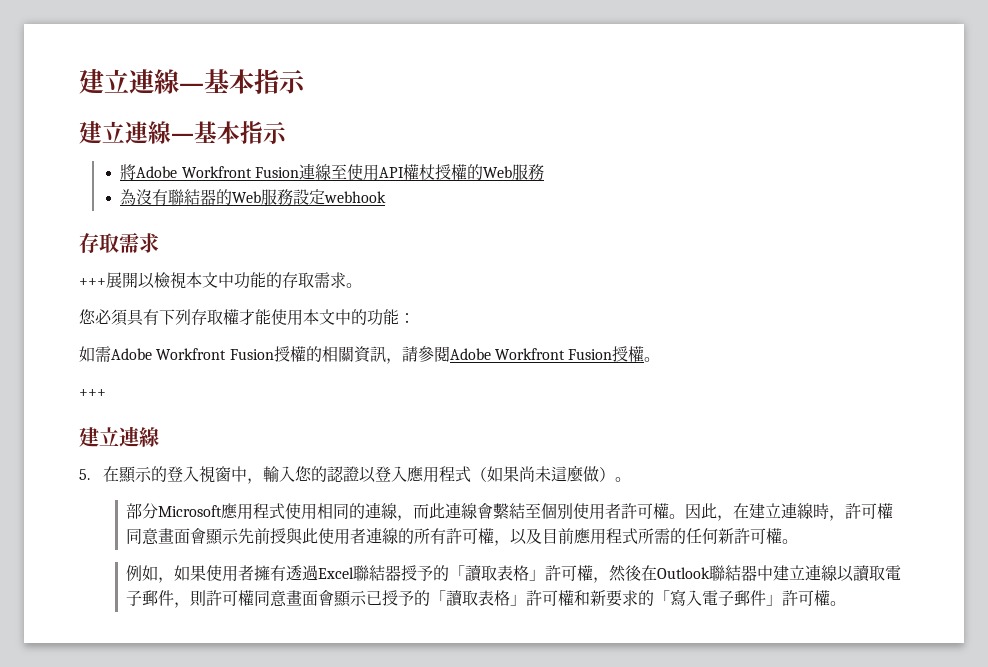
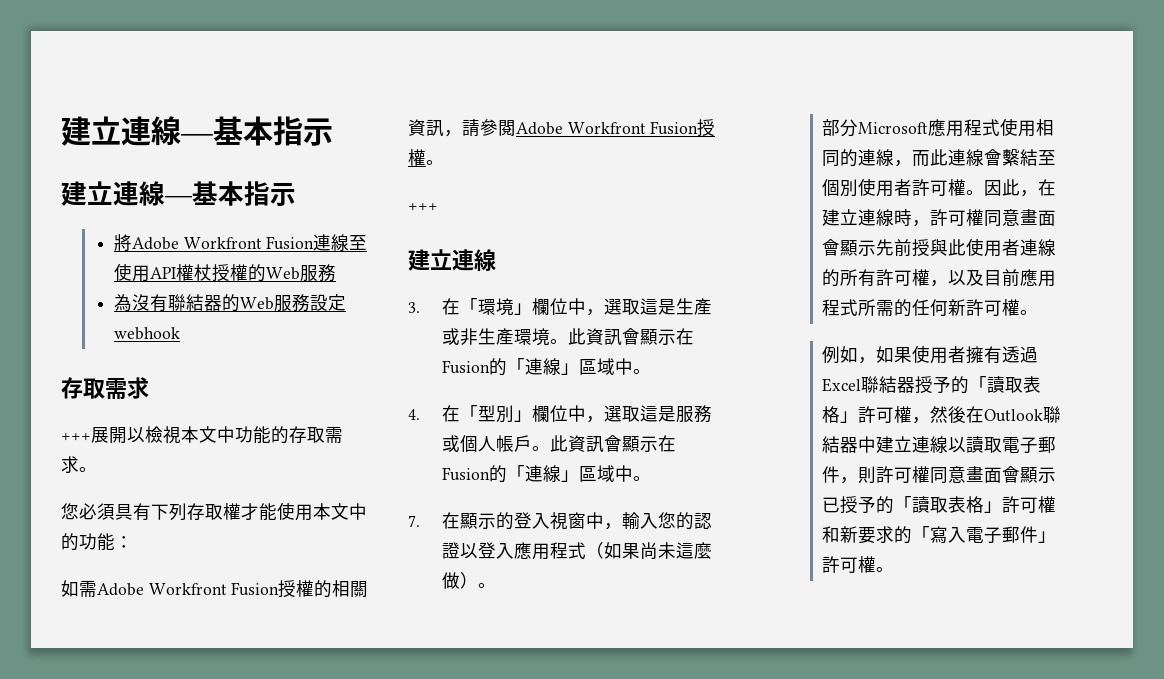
- 5.在顯示的登入視窗中，輸入您的認證以登入應用程式（如果尚未這麼做）。
+ 3.在「環境」欄位中，選取這是生產或非生產環境。此資訊會顯示在Fusion的「連線」區域中。
+ 4.在「型別」欄位中，選取這是服務或個人帳戶。此資訊會顯示在Fusion的「連線」區域中。
+ 7.在顯示的登入視窗中，輸入您的認證以登入應用程式（如果尚未這麼做）。

